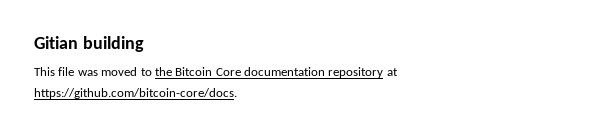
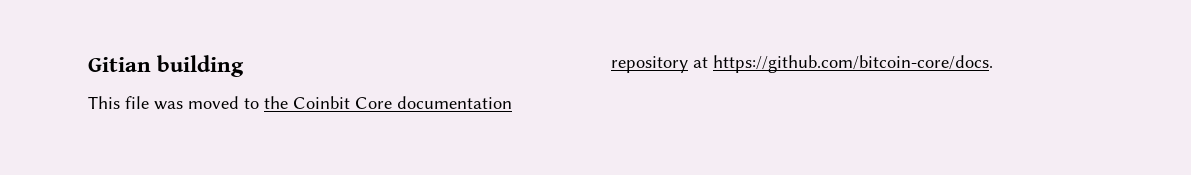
- This file was moved to the Bitcoin Core documentation repository at https://github.com/bitcoin-core/docs.
+ This file was moved to the Coinbit Core documentation repository at https://github.com/bitcoin-core/docs.

